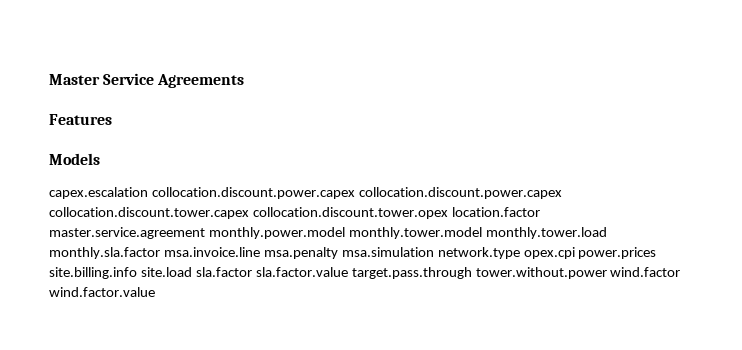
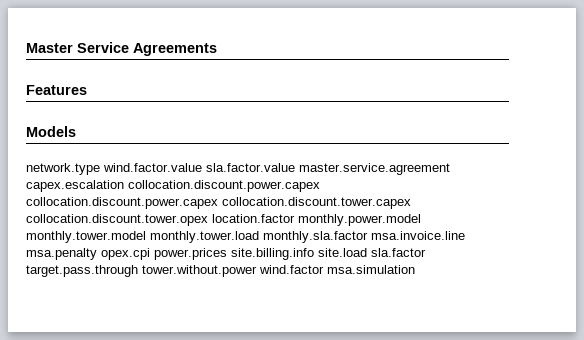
- capex.escalation collocation.discount.power.capex collocation.discount.power.capex collocation.discount.tower.capex collocation.discount.tower.opex location.factor master.service.agreement monthly.power.model monthly.tower.model monthly.tower.load monthly.sla.factor msa.invoice.line msa.penalty msa.simulation network.type opex.cpi power.prices site.billing.info site.load sla.factor sla.factor.value target.pass.through tower.without.power wind.factor wind.factor.value
+ network.type wind.factor.value sla.factor.value master.service.agreement capex.escalation collocation.discount.power.capex collocation.discount.power.capex collocation.discount.tower.capex collocation.discount.tower.opex location.factor monthly.power.model monthly.tower.model monthly.tower.load monthly.sla.factor msa.invoice.line msa.penalty opex.cpi power.prices site.billing.info site.load sla.factor target.pass.through tower.without.power wind.factor msa.simulation

